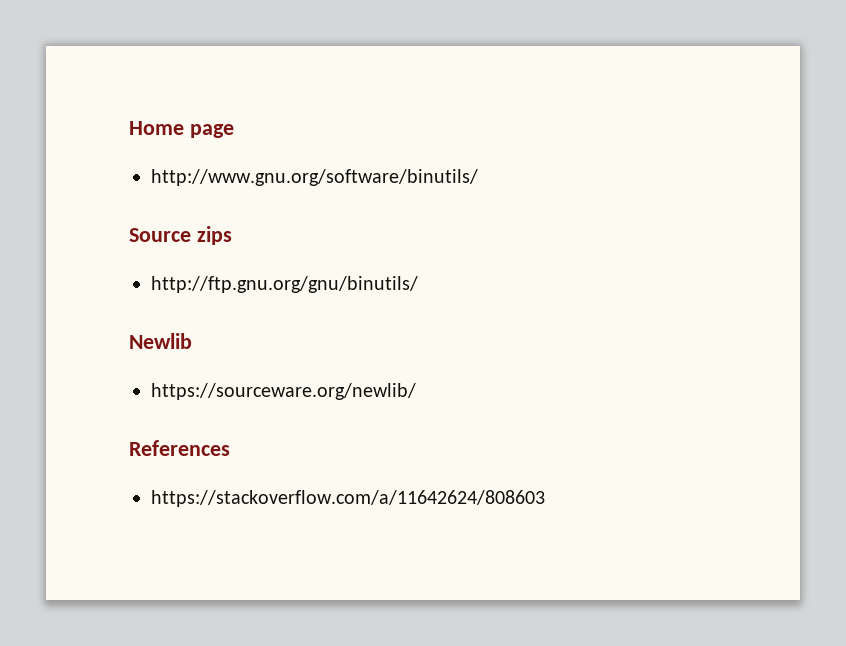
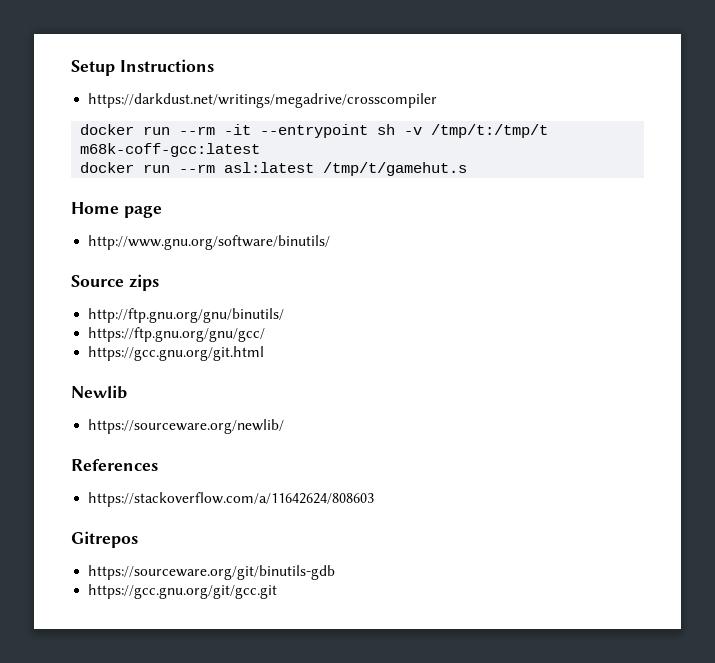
+ Setup Instructions
+ https://darkdust.net/writings/megadrive/crosscompiler
+ docker run --rm -it --entrypoint sh -v /tmp/t:/tmp/t m68k-coff-gcc:latest
+ docker run --rm asl:latest /tmp/t/gamehut.s
+ https://ftp.gnu.org/gnu/gcc/
+ https://gcc.gnu.org/git.html
+ Gitrepos
+ https://sourceware.org/git/binutils-gdb
+ https://gcc.gnu.org/git/gcc.git

